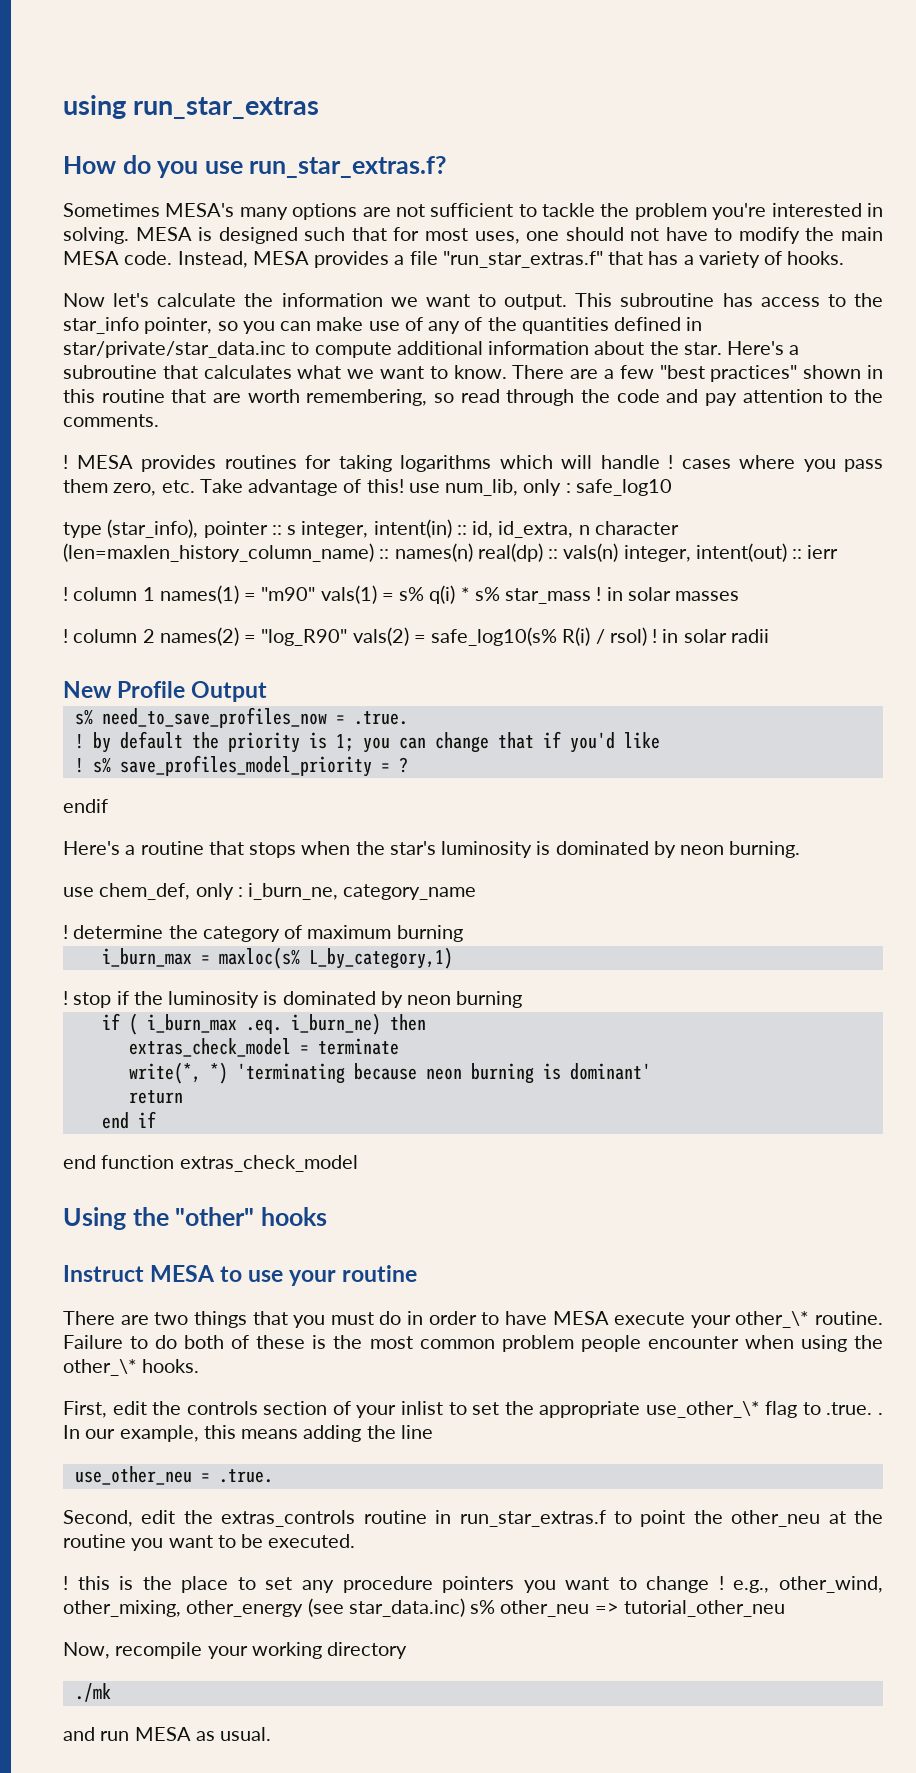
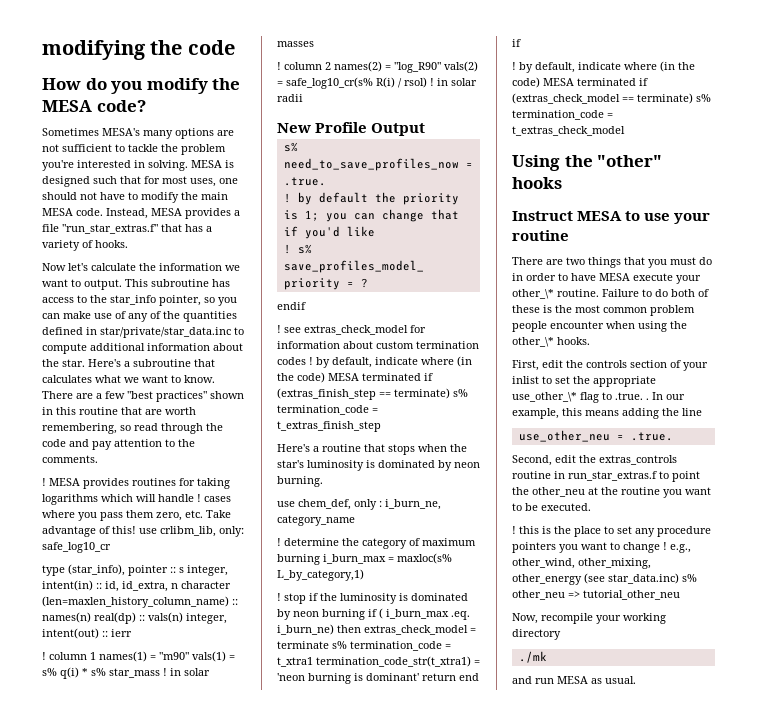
- using run_star_extras
+ modifying the code
- How do you use run_star_extras.f?
+ How do you modify the MESA code?
- MESA provides routines for taking logarithms which will handle ! cases where you pass them zero, etc. Take advantage of this! use num_lib, only : safe_log10
+ MESA provides routines for taking logarithms which will handle ! cases where you pass them zero, etc. Take advantage of this! use crlibm_lib, only: safe_log10_cr
- ! column 2 names(2) = "log_R90" vals(2) = safe_log10(s% R(i) / rsol) ! in solar radii
+ ! column 2 names(2) = "log_R90" vals(2) = safe_log10_cr(s% R(i) / rsol) ! in solar radii
+ ! see extras_check_model for information about custom termination codes ! by default, indicate where (in the code) MESA terminated if (extras_finish_step == terminate) s% termination_code = t_extras_finish_step
- ! determine the category of maximum burning
- i_burn_max = maxloc(s% L_by_category,1)
+ ! determine the category of maximum burning i_burn_max = maxloc(s% L_by_category,1)
- ! stop if the luminosity is dominated by neon burning
- if ( i_burn_max .eq. i_burn_ne) then
- extras_check_model = terminate
- write(*, *) 'terminating because neon burning is dominant'
- return
- end if
+ ! stop if the luminosity is dominated by neon burning if ( i_burn_max .eq. i_burn_ne) then extras_check_model = terminate s% termination_code = t_xtra1 termination_code_str(t_xtra1) = 'neon burning is dominant' return end if
- end function extras_check_model
+ ! by default, indicate where (in the code) MESA terminated if (extras_check_model == terminate) s% termination_code = t_extras_check_model

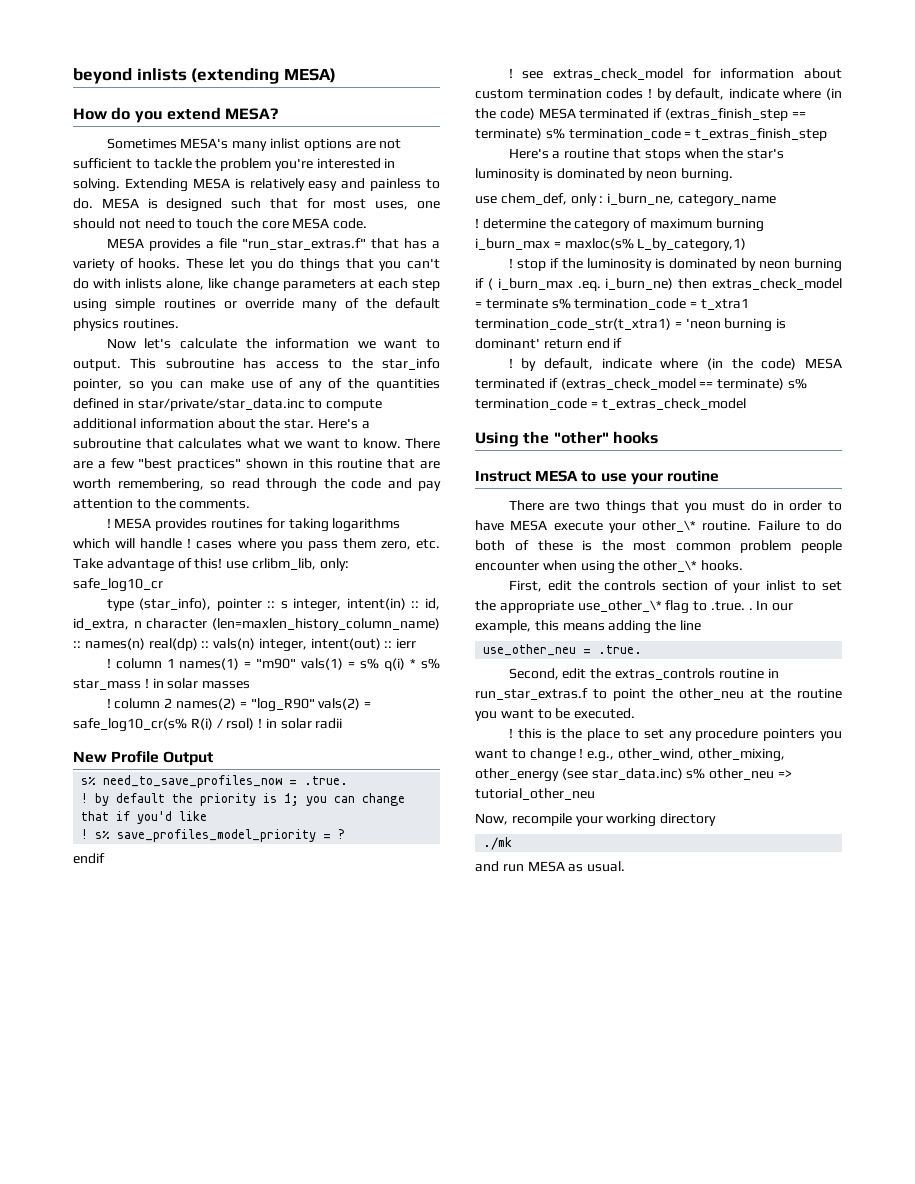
- modifying the code
+ beyond inlists (extending MESA)
- How do you modify the MESA code?
+ How do you extend MESA?
- Sometimes MESA's many options are not sufficient to tackle the problem you're interested in solving.
+ Sometimes MESA's many inlist options are not sufficient to tackle the problem you're interested in solving.
+ Extending MESA is relatively easy and painless to do.
- MESA is designed such that for most uses, one should not have to modify the main MESA code. Instead, MESA provides a file "run_star_extras.f" that has a variety of hooks.
+ MESA is designed such that for most uses, one should not need to touch the core MESA code.
+ MESA provides a file "run_star_extras.f" that has a variety of hooks. These let you do things that you can't do with inlists alone, like change parameters at each step using simple routines or override many of the default physics routines.

